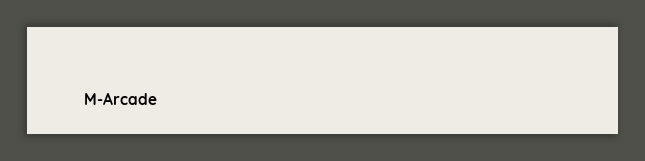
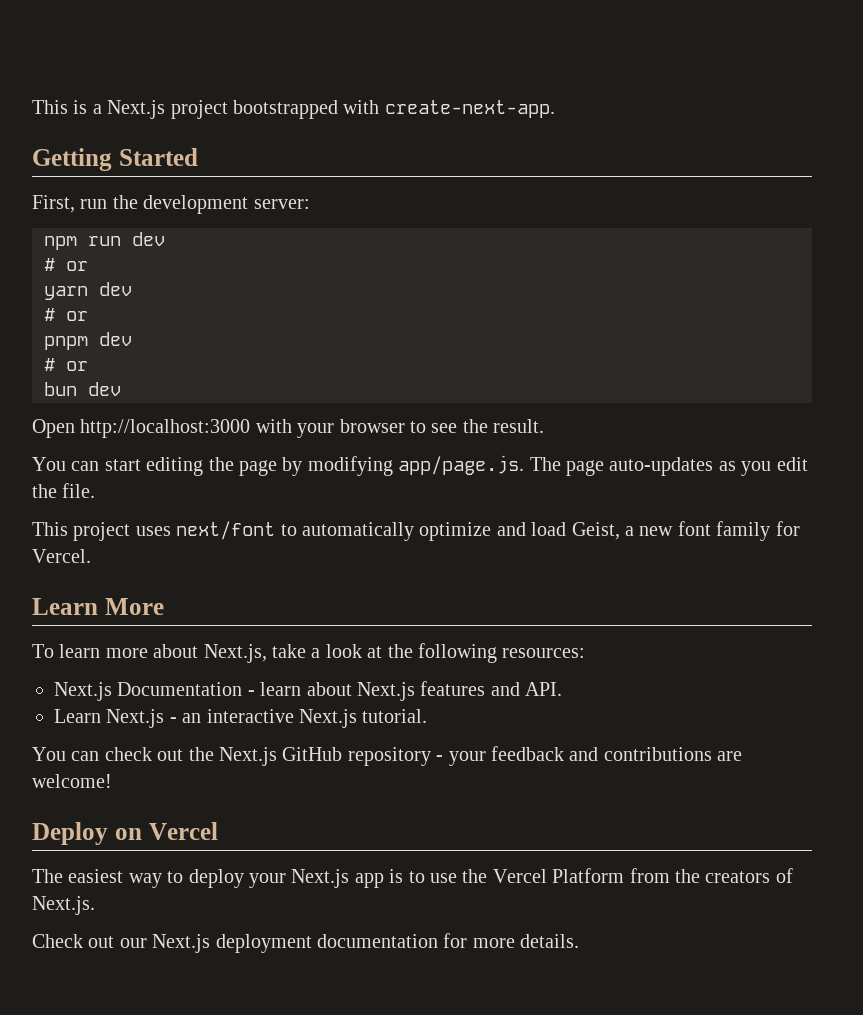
- M-Arcade
+ This is a Next.js project bootstrapped with create-next-app.
+ Getting Started
+ First, run the development server:
+ npm run dev
+ # or
+ yarn dev
+ # or
+ pnpm dev
+ # or
+ bun dev
+ Open http://localhost:3000 with your browser to see the result.
+ You can start editing the page by modifying app/page.js. The page auto-updates as you edit the file.
+ This project uses next/font to automatically optimize and load Geist, a new font family for Vercel.
+ Learn More
+ To learn more about Next.js, take a look at the following resources:
+ Next.js Documentation - learn about Next.js features and API.
+ Learn Next.js - an interactive Next.js tutorial.
+ You can check out the Next.js GitHub repository - your feedback and contributions are welcome!
+ Deploy on Vercel
+ The easiest way to deploy your Next.js app is to use the Vercel Platform from the creators of Next.js.
+ Check out our Next.js deployment documentation for more details.

